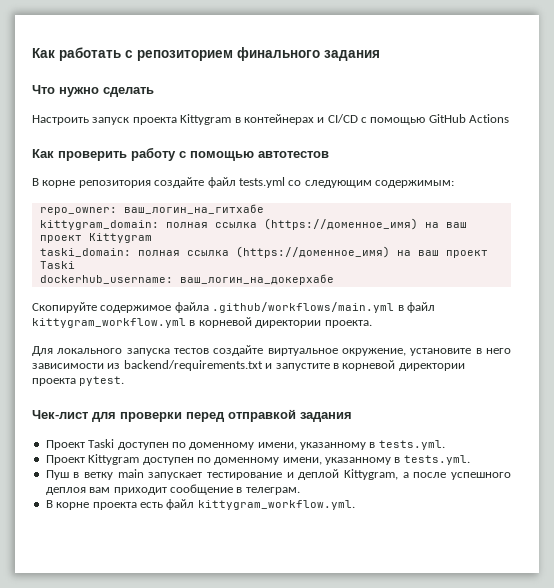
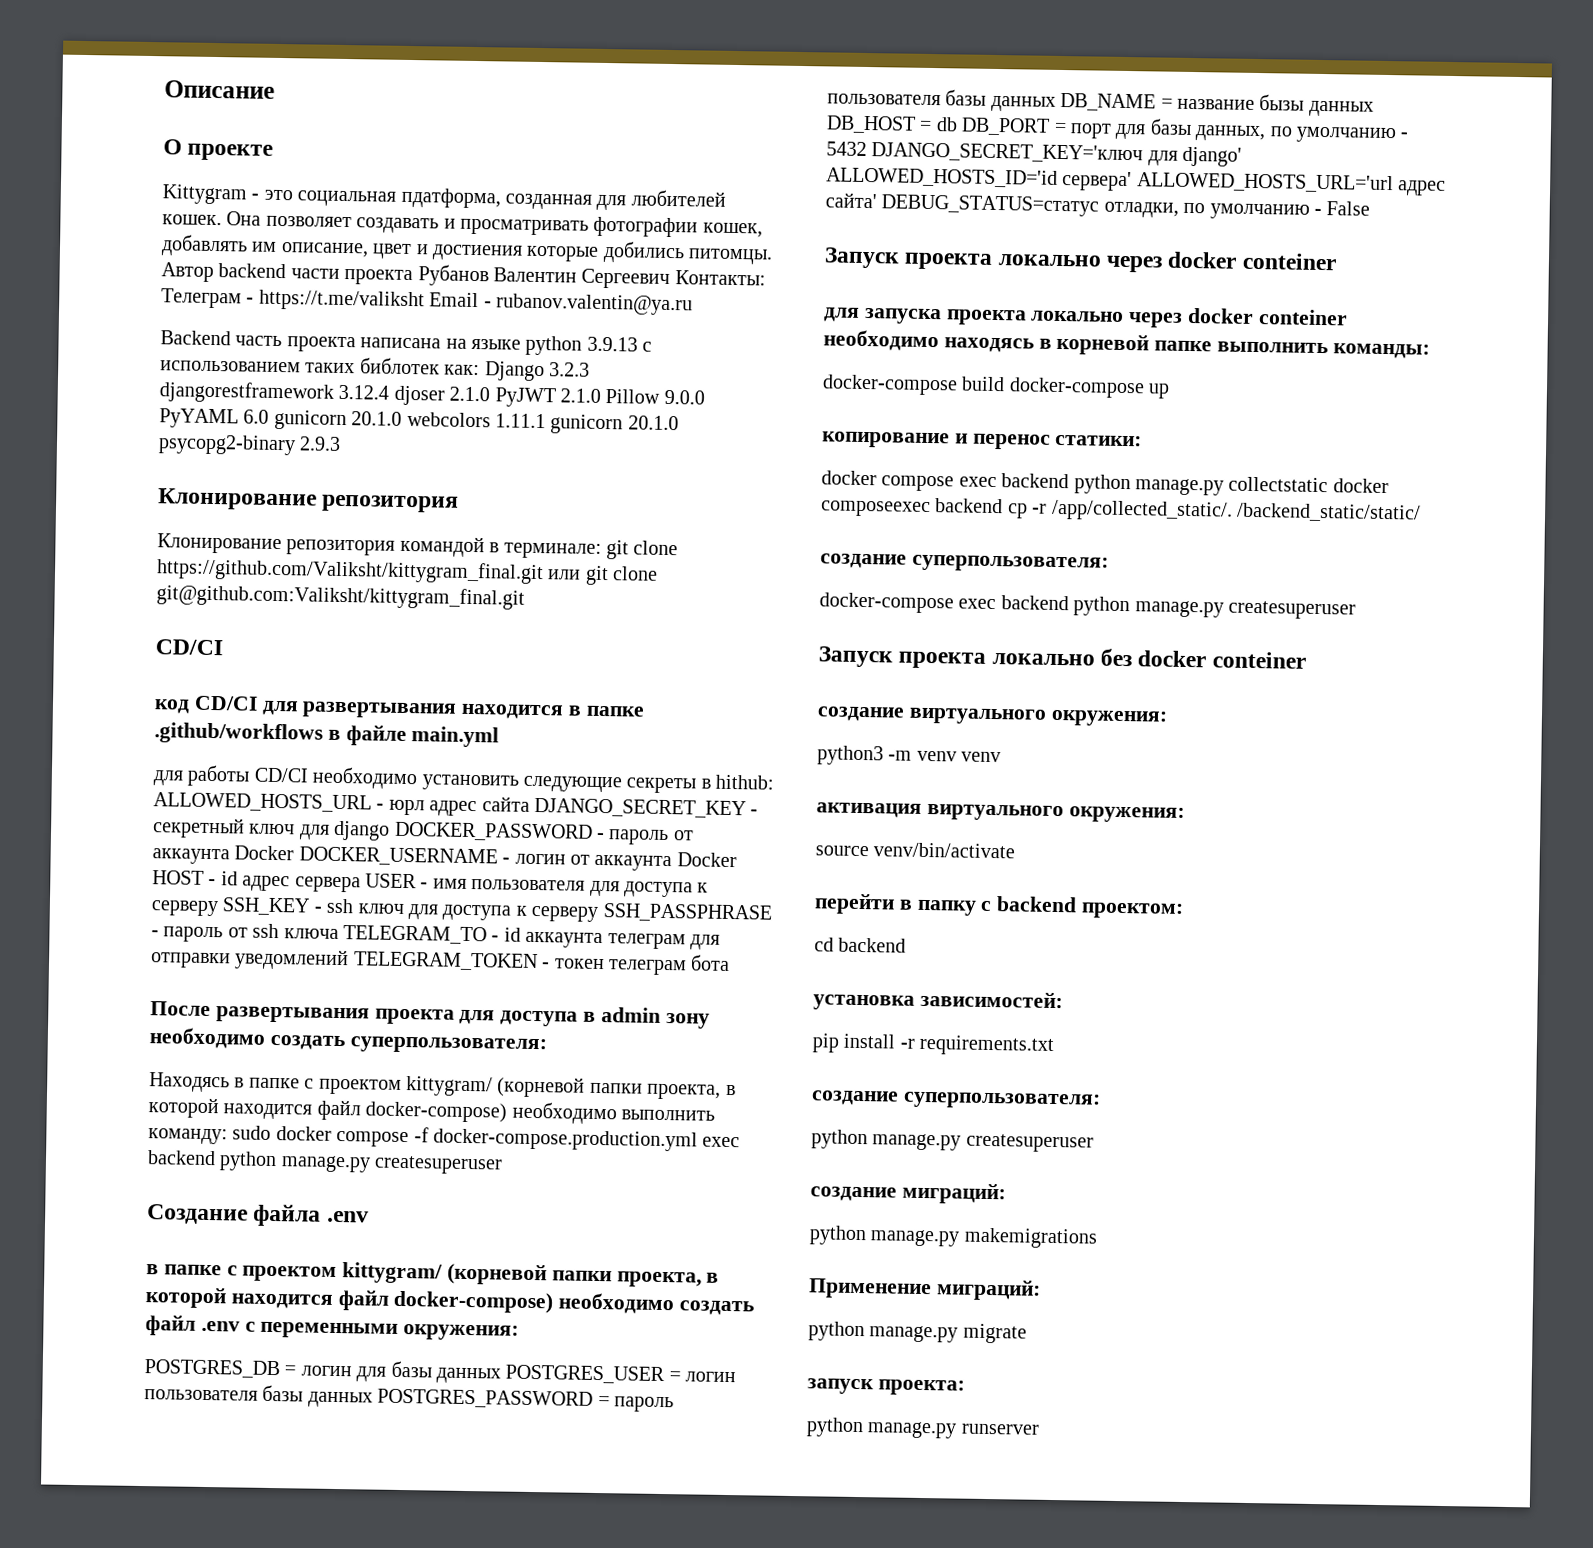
- Как работать с репозиторием финального задания
- Что нужно сделать
- Настроить запуск проекта Kittygram в контейнерах и CI/CD с помощью GitHub Actions
- Как проверить работу с помощью автотестов
- В корне репозитория создайте файл tests.yml со следующим содержимым:
- repo_owner: ваш_логин_на_гитхабе
- kittygram_domain: полная ссылка (https://доменное_имя) на ваш проект Kittygram
- taski_domain: полная ссылка (https://доменное_имя) на ваш проект Taski
- dockerhub_username: ваш_логин_на_докерхабе
- Скопируйте содержимое файла .github/workflows/main.yml в файл kittygram_workflow.yml в корневой директории проекта.
- Для локального запуска тестов создайте виртуальное окружение, установите в него зависимости из backend/requirements.txt и запустите в корневой директории проекта pytest.
- Чек-лист для проверки перед отправкой задания
- Проект Taski доступен по доменному имени, указанному в tests.yml.
- Проект Kittygram доступен по доменному имени, указанному в tests.yml.
- Пуш в ветку main запускает тестирование и деплой Kittygram, а после успешного деплоя вам приходит сообщение в телеграм.
- В корне проекта есть файл kittygram_workflow.yml.
+ Описание
+ О проекте
+ Kittygram - это социальная пдатформа, созданная для любителей кошек. Она позволяет создавать и просматривать фотографии кошек, добавлять им описание, цвет и достиения которые добились питомцы. Автор backend части проекта Рубанов Валентин Сергеевич Контакты: Телеграм - https://t.me/valiksht Email - rubanov.valentin@ya.ru
+ Backend часть проекта написана на языке python 3.9.13 с использованием таких библотек как: Django 3.2.3
+ djangorestframework 3.12.4 djoser 2.1.0 PyJWT 2.1.0 Pillow 9.0.0 PyYAML 6.0 gunicorn 20.1.0 webcolors 1.11.1 gunicorn 20.1.0 psycopg2-binary 2.9.3
+ Клонирование репозитория
+ Клонирование репозитория командой в терминале: git clone https://github.com/Valiksht/kittygram_final.git или git clone git@github.com:Valiksht/kittygram_final.git
+ CD/CI
+ код CD/CI для развертывания находится в папке .github/workflows в файле main.yml
+ для работы CD/CI необходимо установить следующие секреты в hithub: ALLOWED_HOSTS_URL - юрл адрес сайта DJANGO_SECRET_KEY - секретный ключ для django DOCKER_PASSWORD - пароль от аккаунта Docker DOCKER_USERNAME - логин от аккаунта Docker HOST - id адрес сервера USER - имя пользователя для доступа к серверу SSH_KEY - ssh ключ для доступа к серверу SSH_PASSPHRASE - пароль от ssh ключа TELEGRAM_TO - id аккаунта телеграм для отправки уведомлений TELEGRAM_TOKEN - токен телеграм бота
+ После развертывания проекта для доступа в admin зону необходимо создать суперпользователя:
+ Находясь в папке с проектом kittygram/ (корневой папки проекта, в которой находится файл docker-compose) необходимо выполнить команду: sudo docker compose -f docker-compose.production.yml exec backend python manage.py createsuperuser
+ Создание файла .env
+ в папке с проектом kittygram/ (корневой папки проекта, в которой находится файл docker-compose) необходимо создать файл .env с переменными окружения:
+ POSTGRES_DB = логин для базы данных POSTGRES_USER = логин пользователя базы данных POSTGRES_PASSWORD = пароль пользователя базы данных DB_NAME = название бызы данных DB_HOST = db DB_PORT = порт для базы данных, по умолчанию - 5432 DJANGO_SECRET_KEY='ключ для django' ALLOWED_HOSTS_ID='id сервера' ALLOWED_HOSTS_URL='url адрес сайта' DEBUG_STATUS=статус отладки, по умолчанию - False
+ Запуск проекта локально через docker conteiner
+ для запуска проекта локально через docker conteiner необходимо находясь в корневой папке выполнить команды:
+ docker-compose build docker-compose up
+ копирование и перенос статики:
+ docker compose exec backend python manage.py collectstatic docker composeexec backend cp -r /app/collected_static/. /backend_static/static/
+ создание суперпользователя:
+ docker-compose exec backend python manage.py createsuperuser
+ Запуск проекта локально без docker conteiner
+ создание виртуального окружения:
+ python3 -m venv venv
+ активация виртуального окружения:
+ source venv/bin/activate
+ перейти в папку с backend проектом:
+ cd backend
+ установка зависимостей:
+ pip install -r requirements.txt
+ создание суперпользователя:
+ python manage.py createsuperuser
+ создание миграций:
+ python manage.py makemigrations
+ Применение миграций:
+ python manage.py migrate
+ запуск проекта:
+ python manage.py runserver

